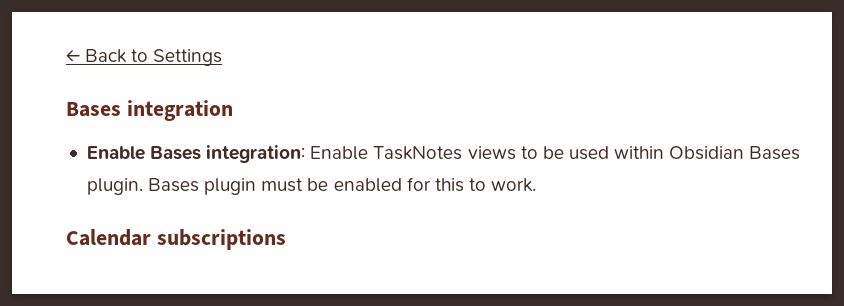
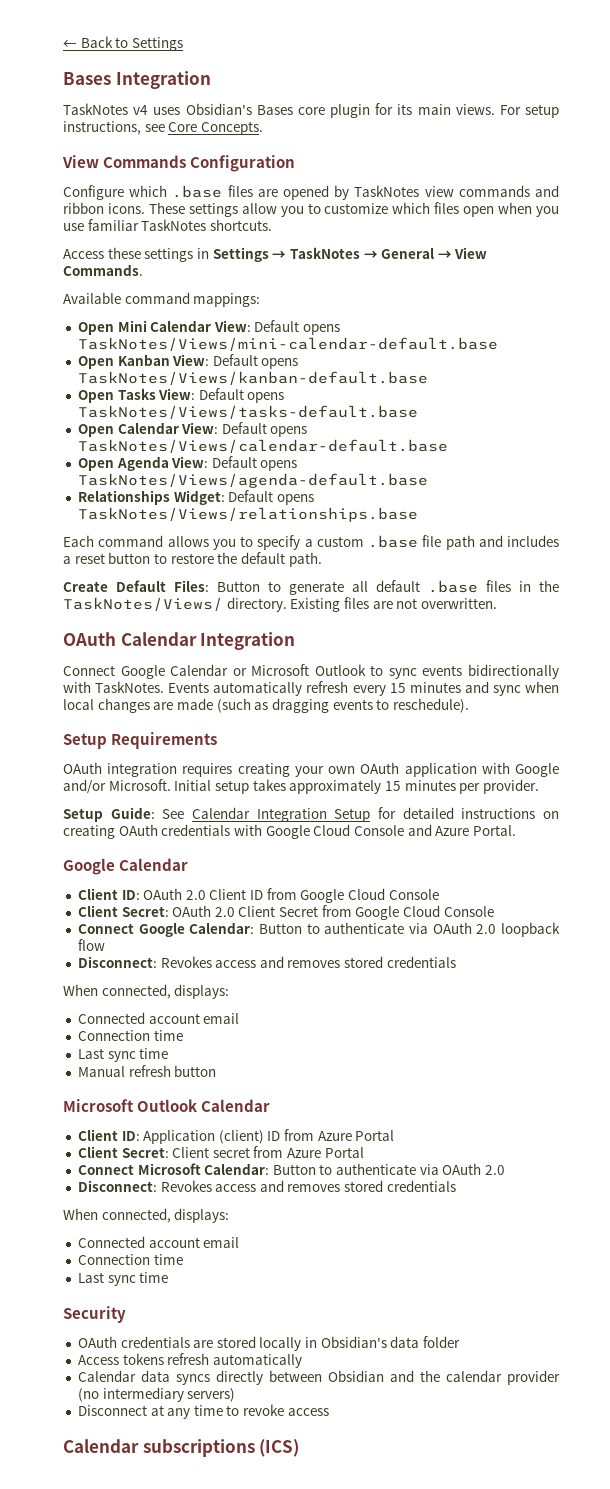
- Bases integration
- Enable Bases integration: Enable TaskNotes views to be used within Obsidian Bases plugin. Bases plugin must be enabled for this to work.
+ Bases Integration
+ TaskNotes v4 uses Obsidian's Bases core plugin for its main views. For setup instructions, see Core Concepts.
+ View Commands Configuration
+ Configure which .base files are opened by TaskNotes view commands and ribbon icons. These settings allow you to customize which files open when you use familiar TaskNotes shortcuts.
+ Access these settings in Settings → TaskNotes → General → View Commands.
+ Available command mappings:
+ Open Mini Calendar View: Default opens TaskNotes/Views/mini-calendar-default.base
+ Open Kanban View: Default opens TaskNotes/Views/kanban-default.base
+ Open Tasks View: Default opens TaskNotes/Views/tasks-default.base
+ Open Calendar View: Default opens TaskNotes/Views/calendar-default.base
+ Open Agenda View: Default opens TaskNotes/Views/agenda-default.base
+ Relationships Widget: Default opens TaskNotes/Views/relationships.base
+ Each command allows you to specify a custom .base file path and includes a reset button to restore the default path.
+ Create Default Files: Button to generate all default .base files in the TaskNotes/Views/ directory. Existing files are not overwritten.
+ OAuth Calendar Integration
+ Connect Google Calendar or Microsoft Outlook to sync events bidirectionally with TaskNotes. Events automatically refresh every 15 minutes and sync when local changes are made (such as dragging events to reschedule).
+ Setup Requirements
+ OAuth integration requires creating your own OAuth application with Google and/or Microsoft. Initial setup takes approximately 15 minutes per provider.
+ Setup Guide: See Calendar Integration Setup for detailed instructions on creating OAuth credentials with Google Cloud Console and Azure Portal.
+ Google Calendar
+ Client ID: OAuth 2.0 Client ID from Google Cloud Console
+ Client Secret: OAuth 2.0 Client Secret from Google Cloud Console
+ Connect Google Calendar: Button to authenticate via OAuth 2.0 loopback flow
+ Disconnect: Revokes access and removes stored credentials
+ When connected, displays:
+ Connected account email
+ Connection time
+ Last sync time
+ Manual refresh button
+ Microsoft Outlook Calendar
+ Client ID: Application (client) ID from Azure Portal
+ Client Secret: Client secret from Azure Portal
+ Connect Microsoft Calendar: Button to authenticate via OAuth 2.0
+ Disconnect: Revokes access and removes stored credentials
+ When connected, displays:
+ Connected account email
+ Connection time
+ Last sync time
+ Security
+ OAuth credentials are stored locally in Obsidian's data folder
+ Access tokens refresh automatically
+ Calendar data syncs directly between Obsidian and the calendar provider (no intermediary servers)
+ Disconnect at any time to revoke access
- Calendar subscriptions
+ Calendar subscriptions (ICS)

